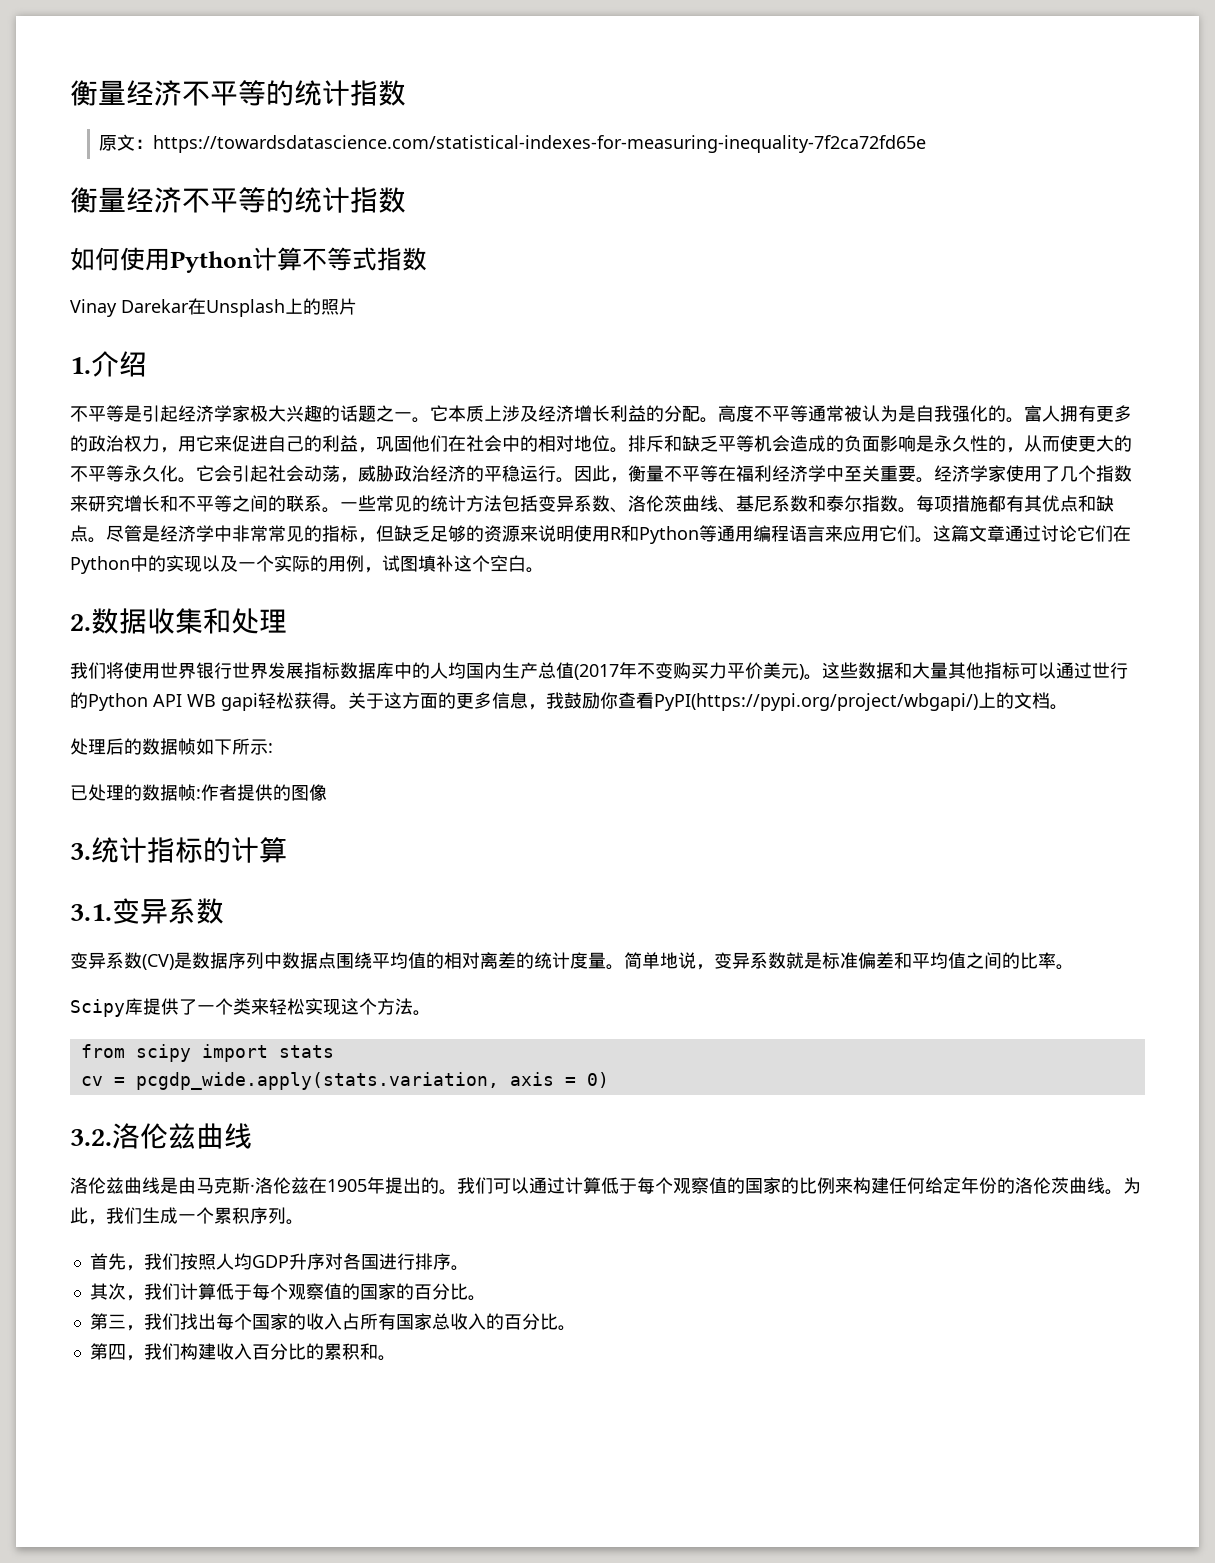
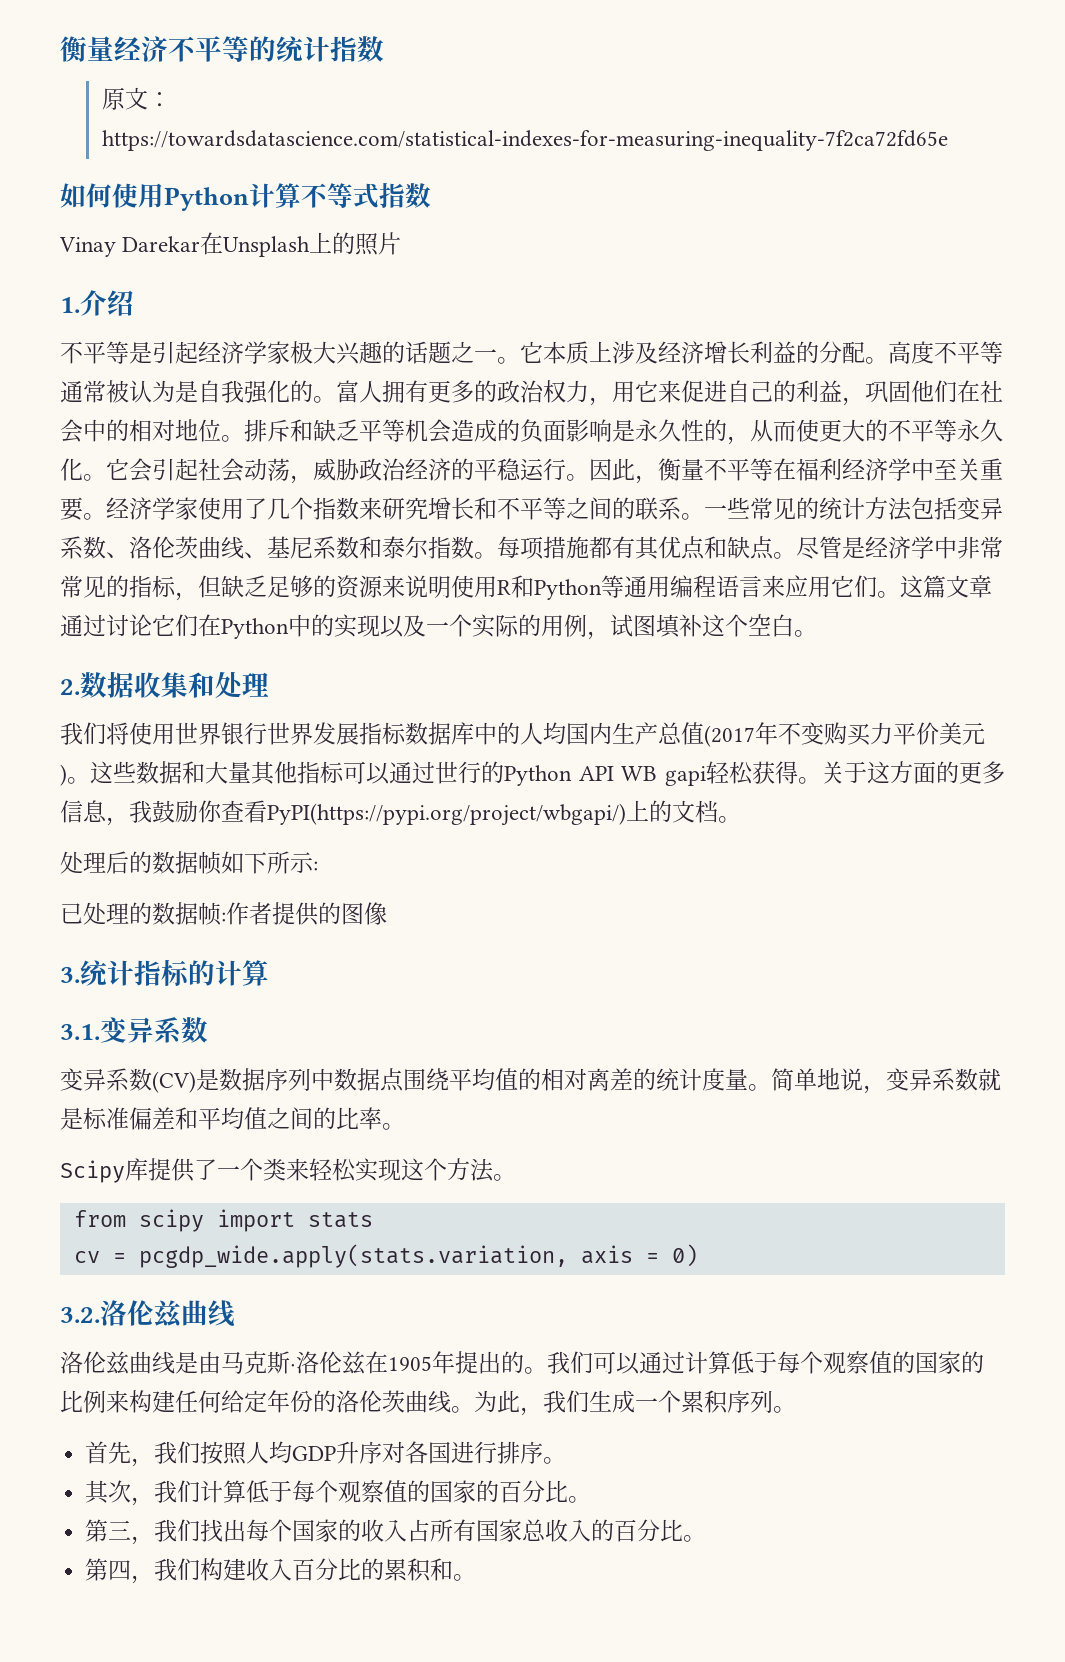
  原文：https://towardsdatascience.com/statistical-indexes-for-measuring-inequality-7f2ca72fd65e
- 衡量经济不平等的统计指数

